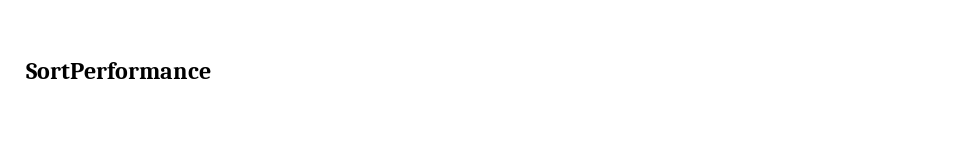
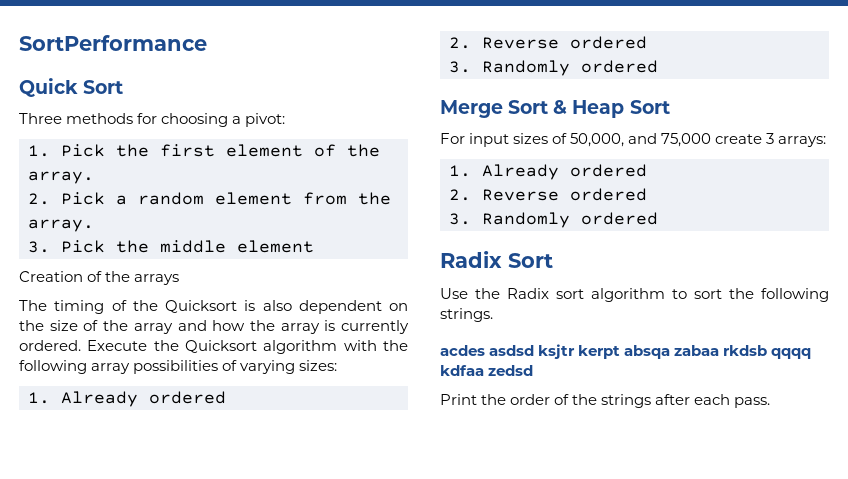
+ Quick Sort
+ Three methods for choosing a pivot:
+ 1. Pick the first element of the array.
+ 2. Pick a random element from the array.
+ 3. Pick the middle element
+ Creation of the arrays
+ The timing of the Quicksort is also dependent on the size of the array and how the array is currently ordered. Execute the Quicksort algorithm with the following array possibilities of varying sizes:
+ 1. Already ordered
+ 2. Reverse ordered
+ 3. Randomly ordered
+ Merge Sort & Heap Sort
+ For input sizes of 50,000, and 75,000 create 3 arrays:
+ 1. Already ordered
+ 2. Reverse ordered
+ 3. Randomly ordered
+ Radix Sort
+ Use the Radix sort algorithm to sort the following strings.
+ acdes asdsd ksjtr kerpt absqa zabaa rkdsb qqqq kdfaa zedsd
+ Print the order of the strings after each pass.

